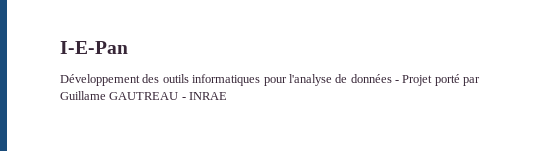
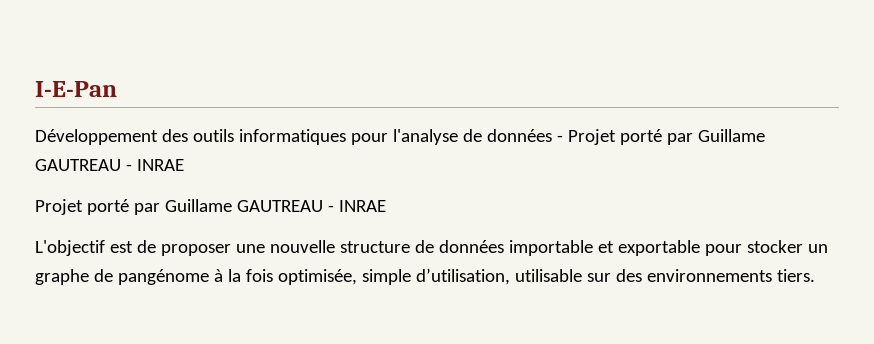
  Développement des outils informatiques pour l'analyse de données - Projet porté par Guillame GAUTREAU - INRAE
+ Projet porté par Guillame GAUTREAU - INRAE
+ L'objectif est de proposer une nouvelle structure de données importable et exportable pour stocker un graphe de pangénome à la fois optimisée, simple d’utilisation, utilisable sur des environnements tiers.

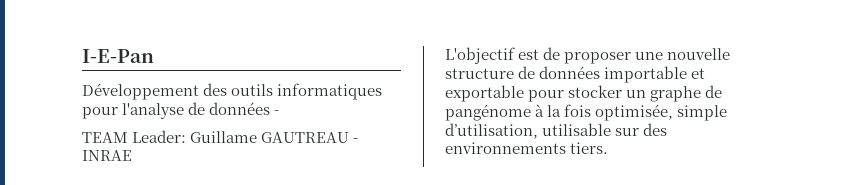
- Développement des outils informatiques pour l'analyse de données - Projet porté par Guillame GAUTREAU - INRAE
- Projet porté par Guillame GAUTREAU - INRAE
+ Développement des outils informatiques pour l'analyse de données -
+ TEAM Leader: Guillame GAUTREAU - INRAE

